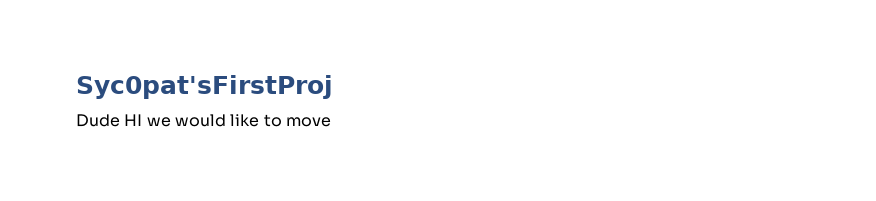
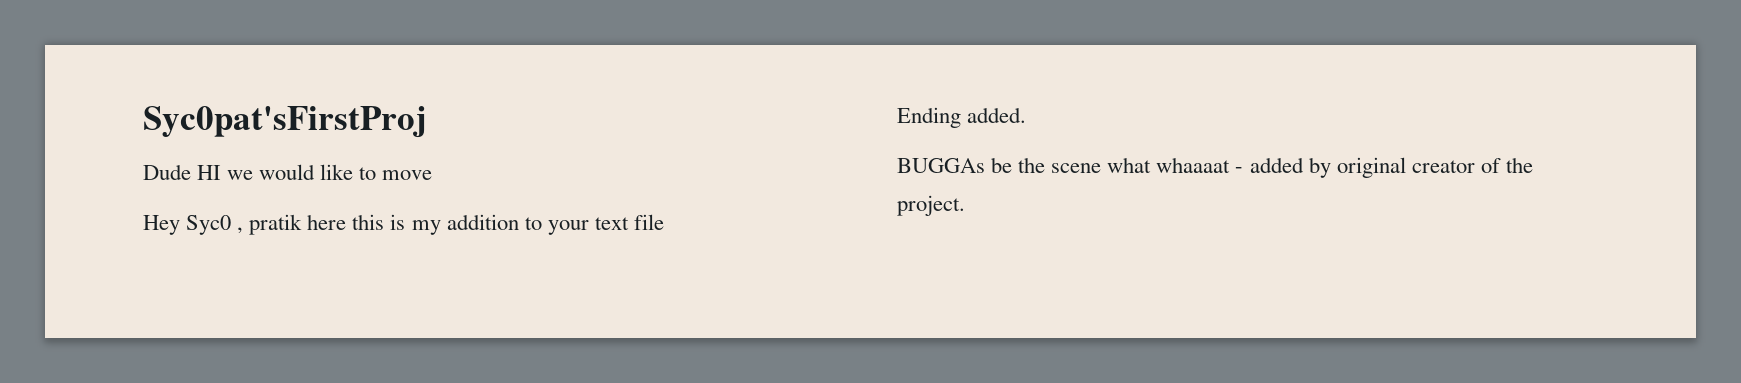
+ Hey Syc0 , pratik here this is my addition to your text file
+ Ending added.
+ BUGGAs be the scene what whaaaat - added by original creator of the project.

